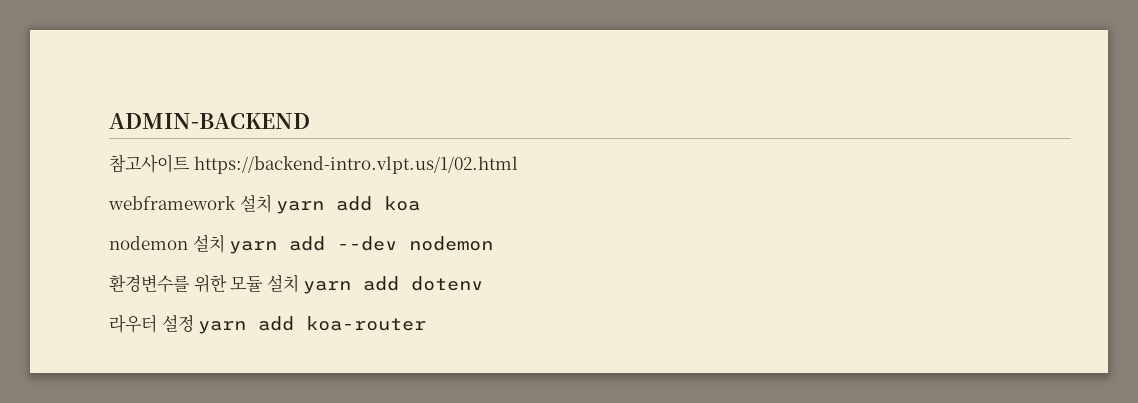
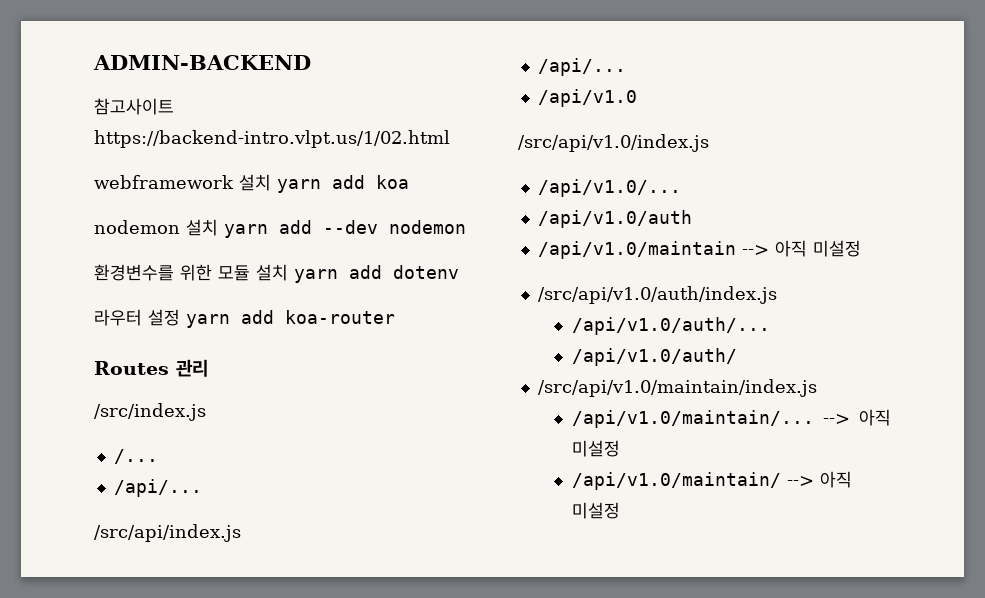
+ Routes 관리
+ /src/index.js
+ /...
+ /api/...
+ /src/api/index.js
+ /api/...
+ /api/v1.0
+ /src/api/v1.0/index.js
+ /api/v1.0/...
+ /api/v1.0/auth
+ /api/v1.0/maintain --> 아직 미설정
+ /src/api/v1.0/auth/index.js
+ /api/v1.0/auth/...
+ /api/v1.0/auth/
+ /src/api/v1.0/maintain/index.js
+ /api/v1.0/maintain/... --> 아직 미설정
+ /api/v1.0/maintain/ --> 아직 미설정

